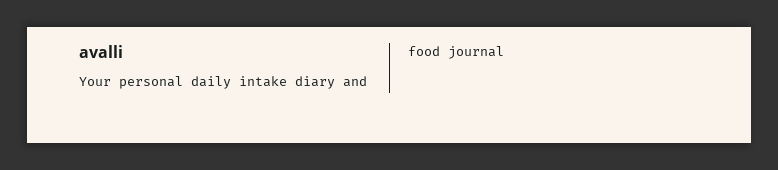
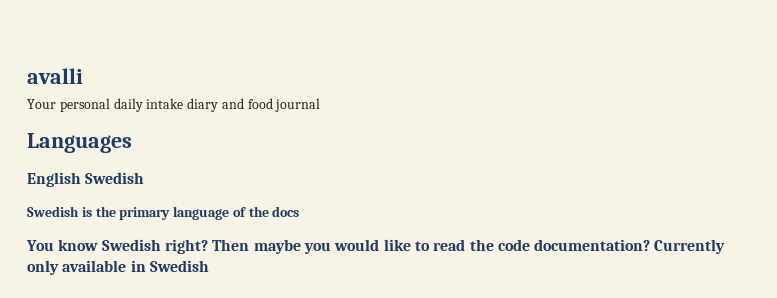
+ Languages
+ English Swedish
+ Swedish is the primary language of the docs
+ You know Swedish right? Then maybe you would like to read the code documentation? Currently only available in Swedish

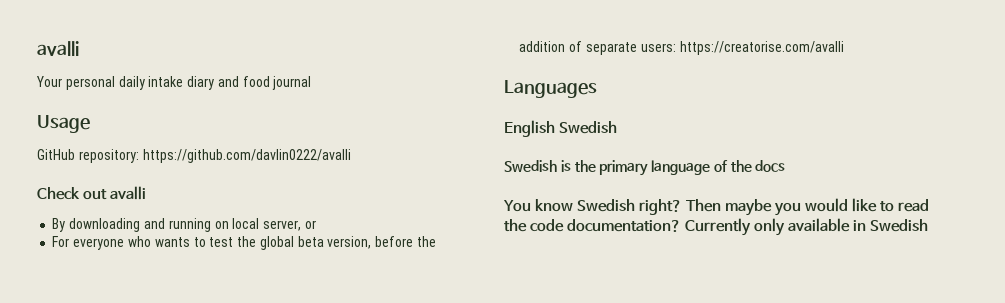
+ Usage
+ GitHub repository: https://github.com/davlin0222/avalli
+ Check out avalli
+ By downloading and running on local server, or
+ For everyone who wants to test the global beta version, before the addition of separate users: https://creatorise.com/avalli

